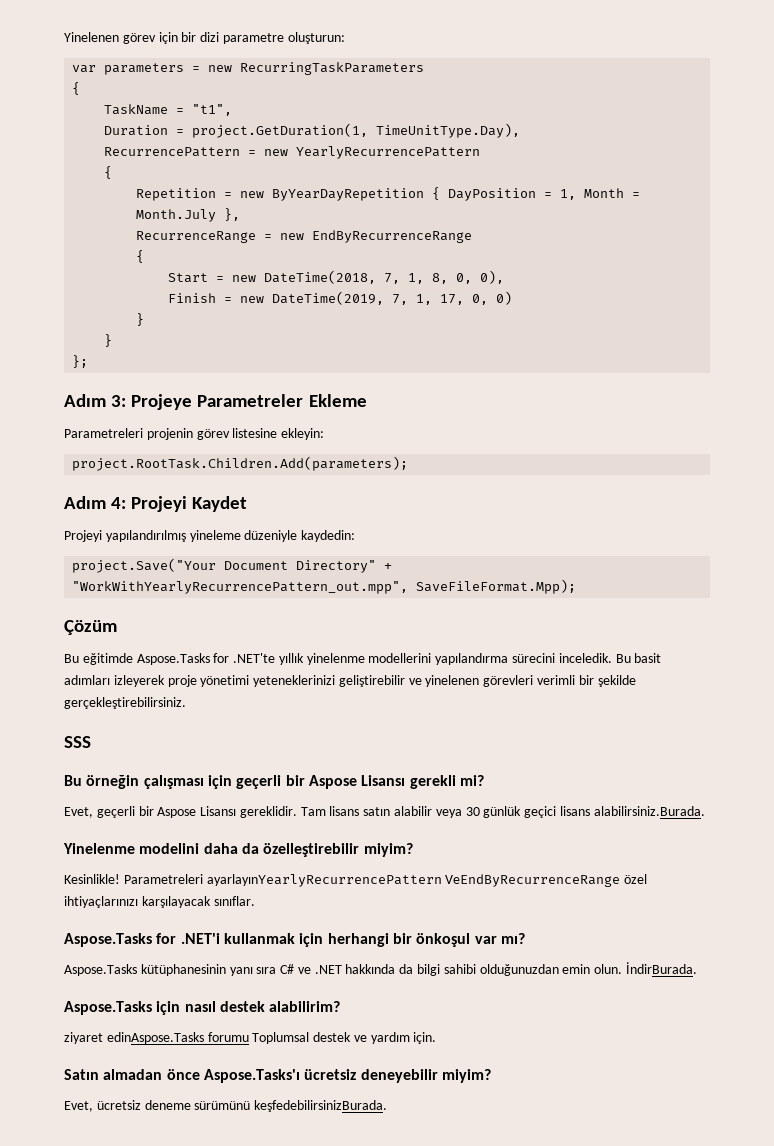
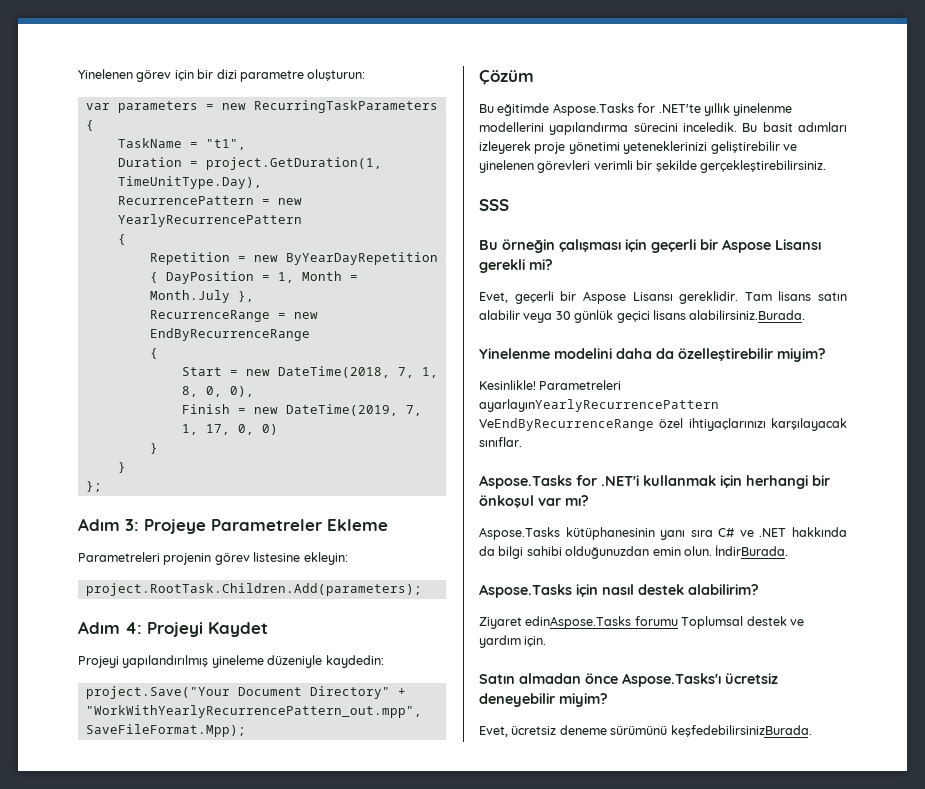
- ziyaret edinAspose.Tasks forumu Toplumsal destek ve yardım için.
+ Ziyaret edinAspose.Tasks forumu Toplumsal destek ve yardım için.

